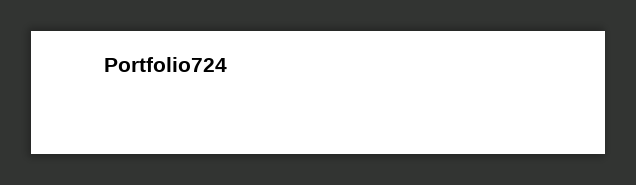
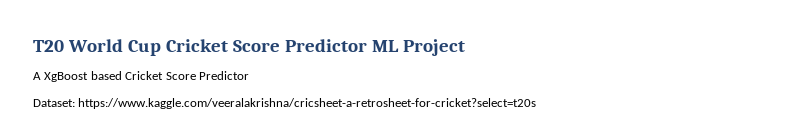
- Portfolio724
+ T20 World Cup Cricket Score Predictor ML Project
+ A XgBoost based Cricket Score Predictor
+ Dataset: https://www.kaggle.com/veeralakrishna/cricsheet-a-retrosheet-for-cricket?select=t20s

